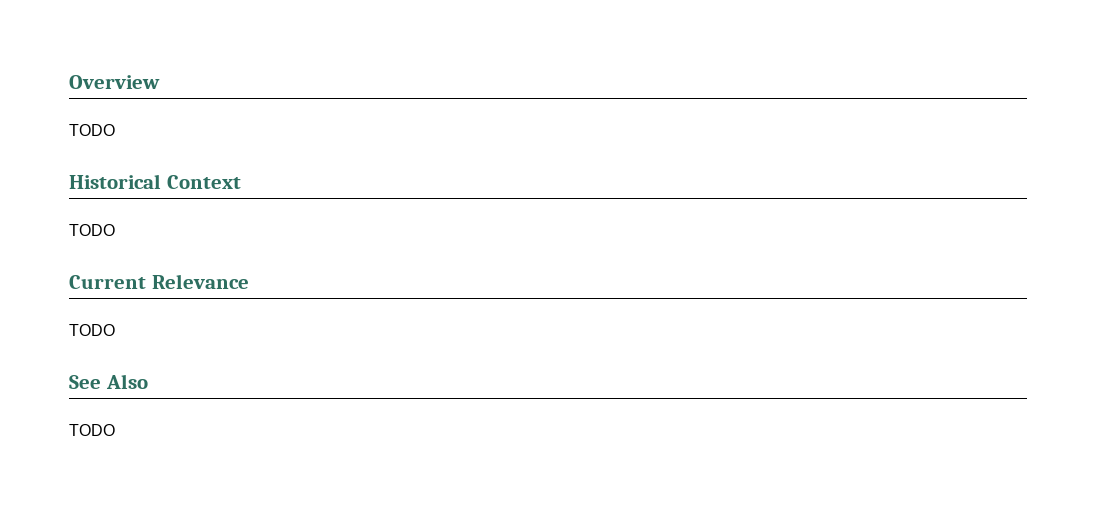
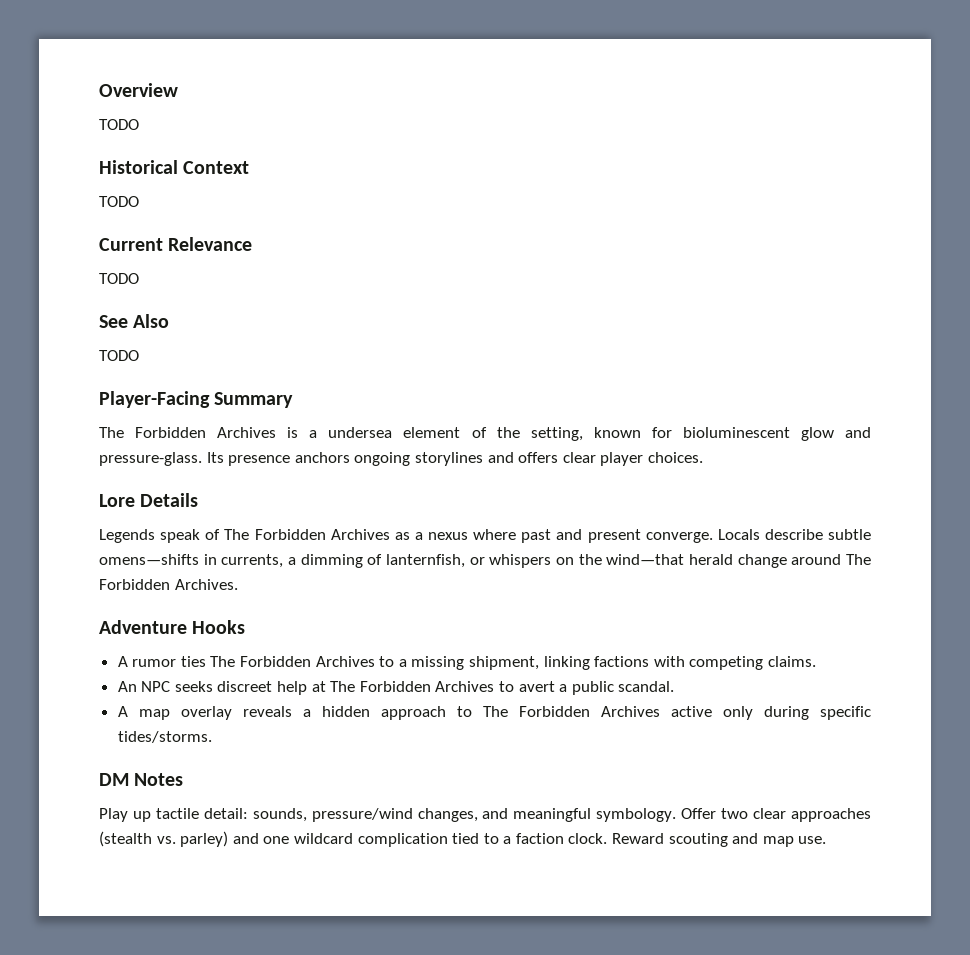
+ Player-Facing Summary
+ The Forbidden Archives is a undersea element of the setting, known for bioluminescent glow and pressure-glass. Its presence anchors ongoing storylines and offers clear player choices.
+ Lore Details
+ Legends speak of The Forbidden Archives as a nexus where past and present converge. Locals describe subtle omens—shifts in currents, a dimming of lanternfish, or whispers on the wind—that herald change around The Forbidden Archives.
+ Adventure Hooks
+ A rumor ties The Forbidden Archives to a missing shipment, linking factions with competing claims.
+ An NPC seeks discreet help at The Forbidden Archives to avert a public scandal.
+ A map overlay reveals a hidden approach to The Forbidden Archives active only during specific tides/storms.
+ DM Notes
+ Play up tactile detail: sounds, pressure/wind changes, and meaningful symbology. Offer two clear approaches (stealth vs. parley) and one wildcard complication tied to a faction clock. Reward scouting and map use.

